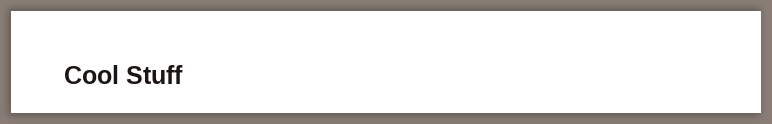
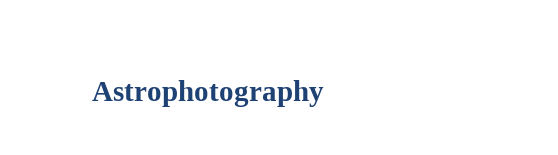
- Cool Stuff
+ Astrophotography

